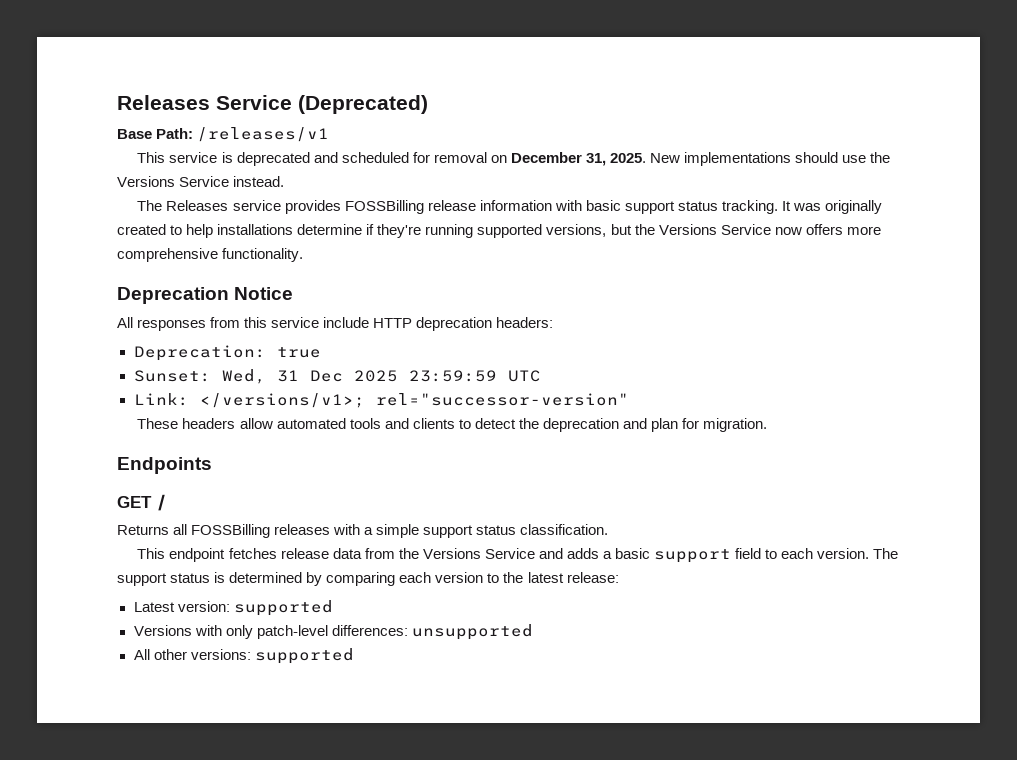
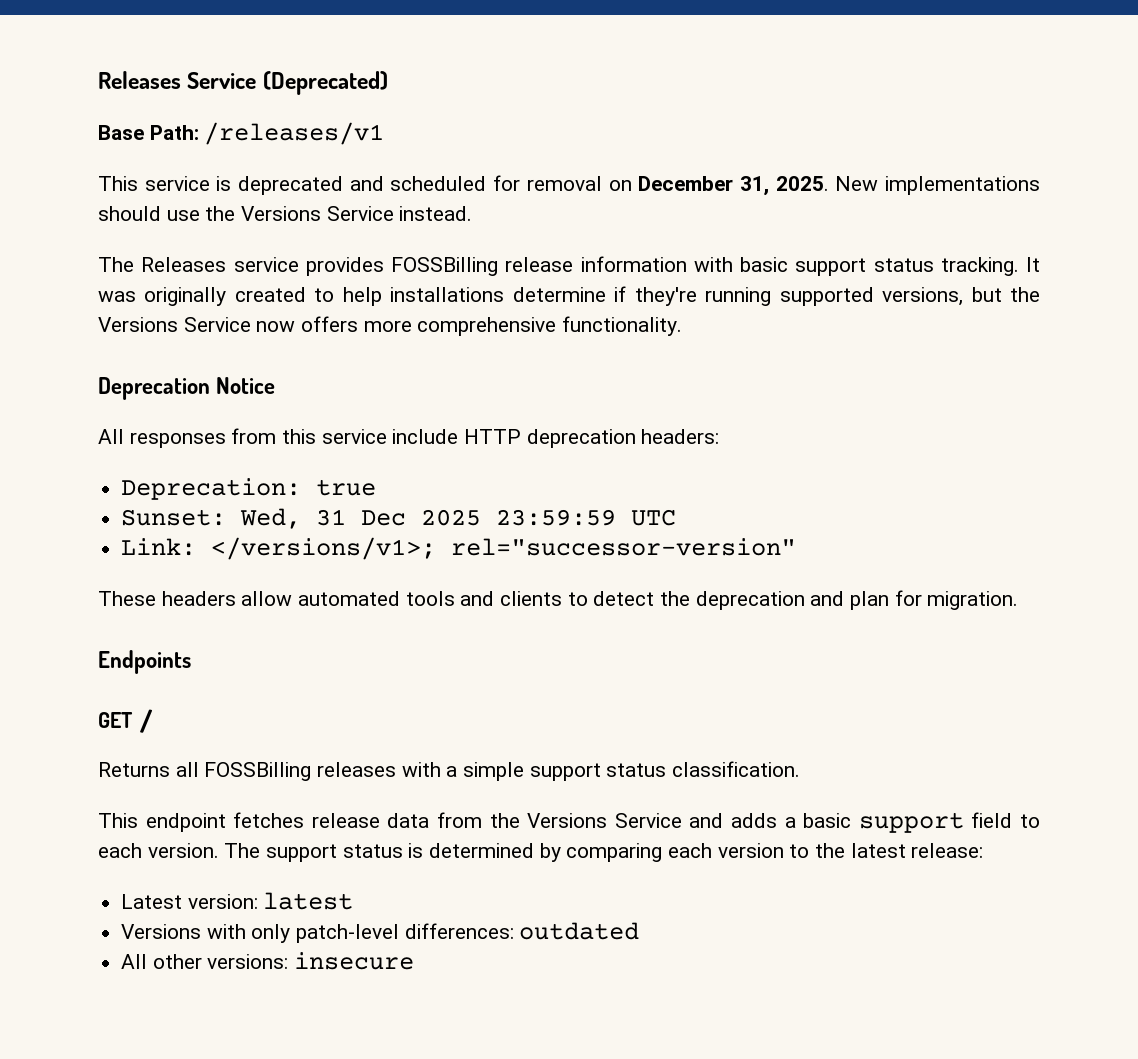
- Latest version: supported
+ Latest version: latest
- Versions with only patch-level differences: unsupported
+ Versions with only patch-level differences: outdated
- All other versions: supported
+ All other versions: insecure

